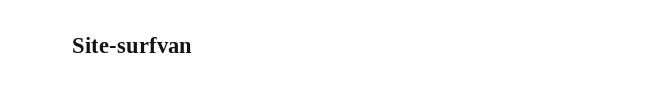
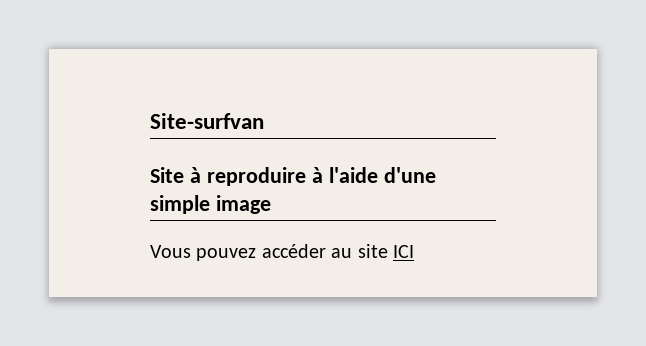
+ Site à reproduire à l'aide d'une simple image
+ Vous pouvez accéder au site ICI

